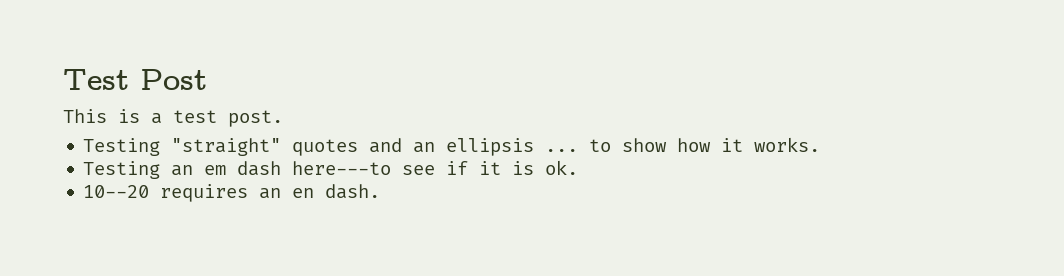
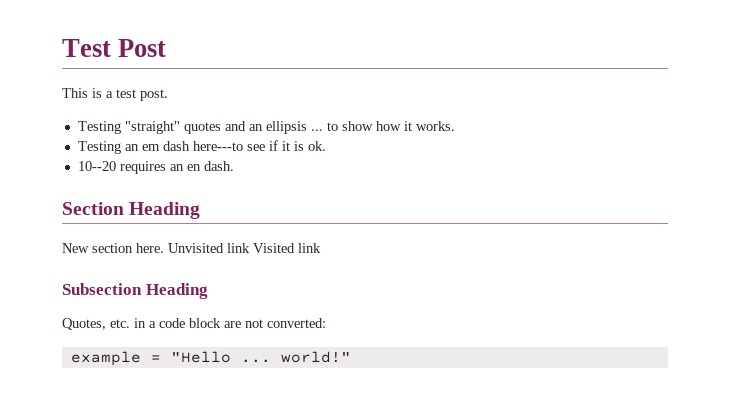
+ Section Heading
+ New section here. Unvisited link Visited link
+ Subsection Heading
+ Quotes, etc. in a code block are not converted:
+ example = "Hello ... world!"

